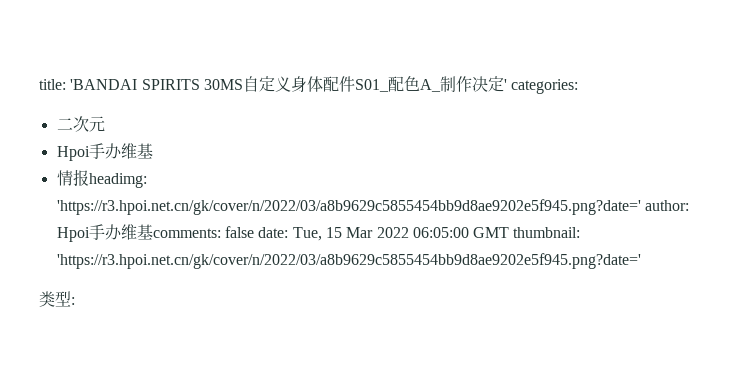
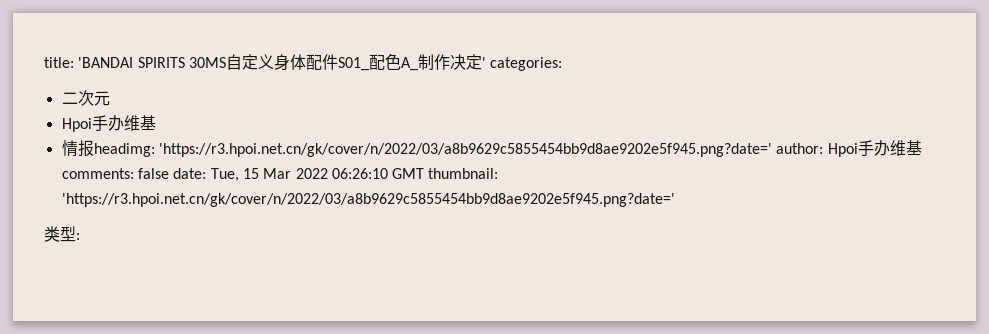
- 情报headimg: 'https://r3.hpoi.net.cn/gk/cover/n/2022/03/a8b9629c5855454bb9d8ae9202e5f945.png?date=' author: Hpoi手办维基comments: false date: Tue, 15 Mar 2022 06:05:00 GMT thumbnail: 'https://r3.hpoi.net.cn/gk/cover/n/2022/03/a8b9629c5855454bb9d8ae9202e5f945.png?date='
+ 情报headimg: 'https://r3.hpoi.net.cn/gk/cover/n/2022/03/a8b9629c5855454bb9d8ae9202e5f945.png?date=' author: Hpoi手办维基comments: false date: Tue, 15 Mar 2022 06:26:10 GMT thumbnail: 'https://r3.hpoi.net.cn/gk/cover/n/2022/03/a8b9629c5855454bb9d8ae9202e5f945.png?date='

